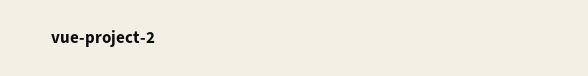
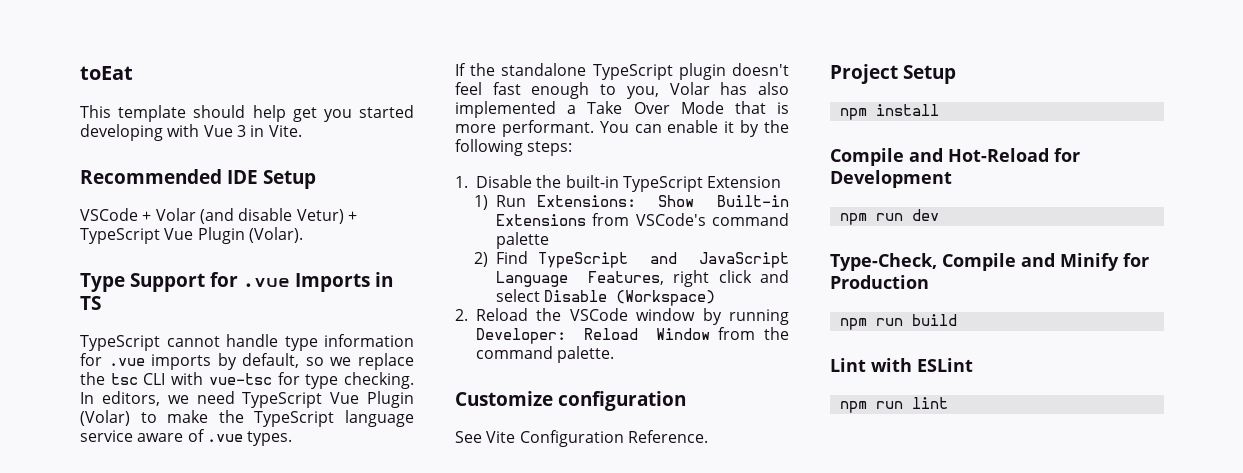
- vue-project-2
+ toEat
+ This template should help get you started developing with Vue 3 in Vite.
+ Recommended IDE Setup
+ VSCode + Volar (and disable Vetur) + TypeScript Vue Plugin (Volar).
+ Type Support for .vue Imports in TS
+ TypeScript cannot handle type information for .vue imports by default, so we replace the tsc CLI with vue-tsc for type checking. In editors, we need TypeScript Vue Plugin (Volar) to make the TypeScript language service aware of .vue types.
+ If the standalone TypeScript plugin doesn't feel fast enough to you, Volar has also implemented a Take Over Mode that is more performant. You can enable it by the following steps:
+ 1. Disable the built-in TypeScript Extension
+ 1) Run Extensions: Show Built-in Extensions from VSCode's command palette
+ 2) Find TypeScript and JavaScript Language Features, right click and select Disable (Workspace)
+ 2. Reload the VSCode window by running Developer: Reload Window from the command palette.
+ Customize configuration
+ See Vite Configuration Reference.
+ Project Setup
+ npm install
+ Compile and Hot-Reload for Development
+ npm run dev
+ Type-Check, Compile and Minify for Production
+ npm run build
+ Lint with ESLint
+ npm run lint

